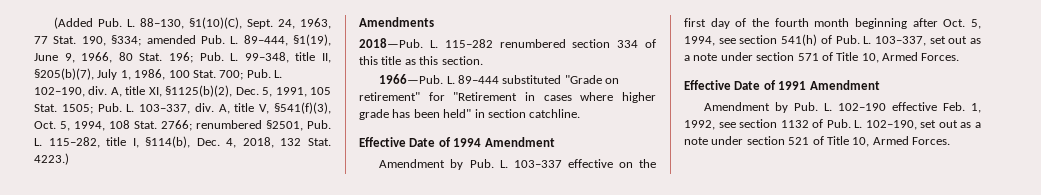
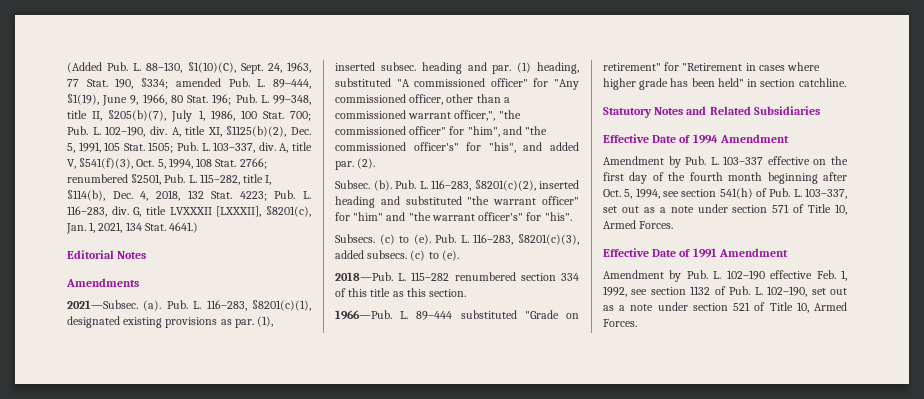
- 4223.)
+ 4223; Pub. L. 116–283, div. G, title LVXXXII [LXXXII], §8201(c), Jan. 1, 2021, 134 Stat. 4641.)
+ Editorial Notes
  Amendments
+ 2021—Subsec. (a). Pub. L. 116–283, §8201(c)(1), designated existing provisions as par. (1), inserted subsec. heading and par. (1) heading, substituted "A commissioned officer" for "Any commissioned officer, other than a commissioned warrant officer,", "the commissioned officer" for "him", and "the commissioned officer's" for "his", and added par. (2).
+ Subsec. (b). Pub. L. 116–283, §8201(c)(2), inserted heading and substituted "the warrant officer" for "him" and "the warrant officer's" for "his".
+ Subsecs. (c) to (e). Pub. L. 116–283, §8201(c)(3), added subsecs. (c) to (e).
+ Statutory Notes and Related Subsidiaries

